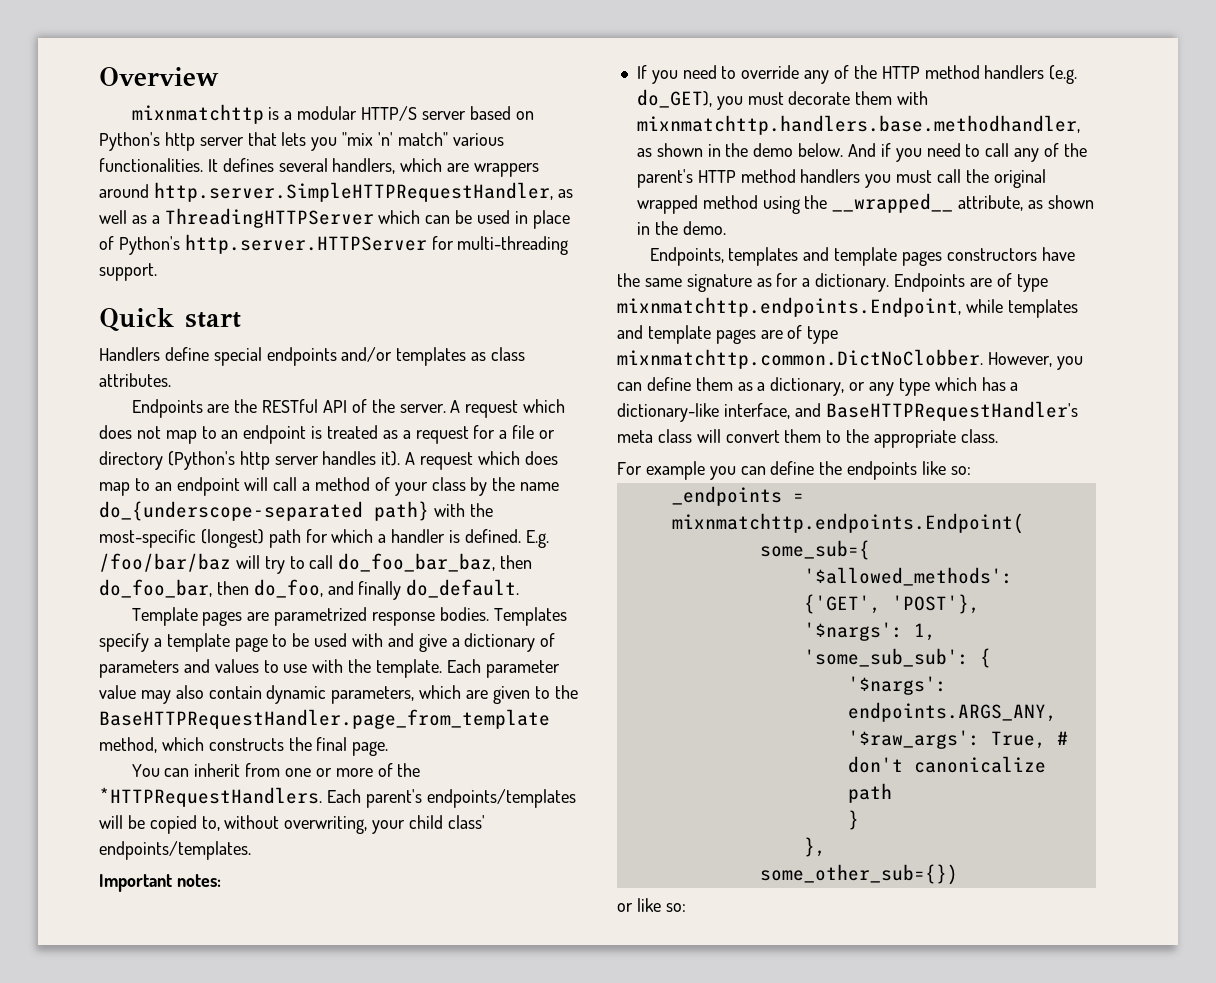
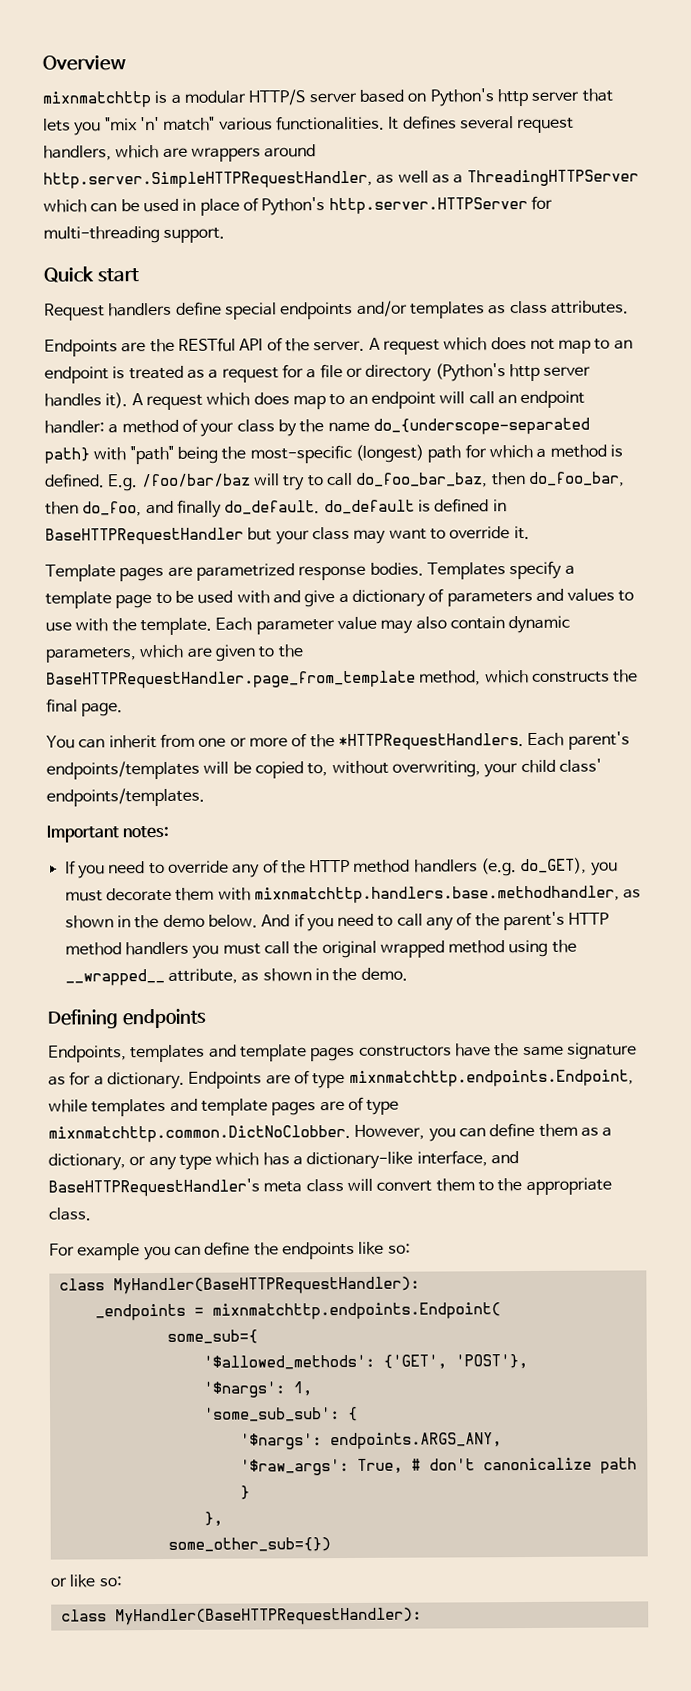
- It defines several handlers, which are wrappers around http.server.SimpleHTTPRequestHandler, as well as a ThreadingHTTPServer which can be used in place of Python's http.server.HTTPServer for multi-threading support.
+ It defines several request handlers, which are wrappers around http.server.SimpleHTTPRequestHandler, as well as a ThreadingHTTPServer which can be used in place of Python's http.server.HTTPServer for multi-threading support.
- Handlers define special endpoints and/or templates as class attributes.
+ Request handlers define special endpoints and/or templates as class attributes.
- A request which does map to an endpoint will call a method of your class by the name do_{underscope-separated path} with the most-specific (longest) path for which a handler is defined.
+ A request which does map to an endpoint will call an endpoint handler: a method of your class by the name do_{underscope-separated path} with "path" being the most-specific (longest) path for which a method is defined.
- E.g. /foo/bar/baz will try to call do_foo_bar_baz, then do_foo_bar, then do_foo, and finally do_default.
+ E.g. /foo/bar/baz will try to call do_foo_bar_baz, then do_foo_bar, then do_foo, and finally do_default. do_default is defined in BaseHTTPRequestHandler but your class may want to override it.
+ Defining endpoints
  For example you can define the endpoints like so:
+ class MyHandler(BaseHTTPRequestHandler):
  or like so:
+ class MyHandler(BaseHTTPRequestHandler):

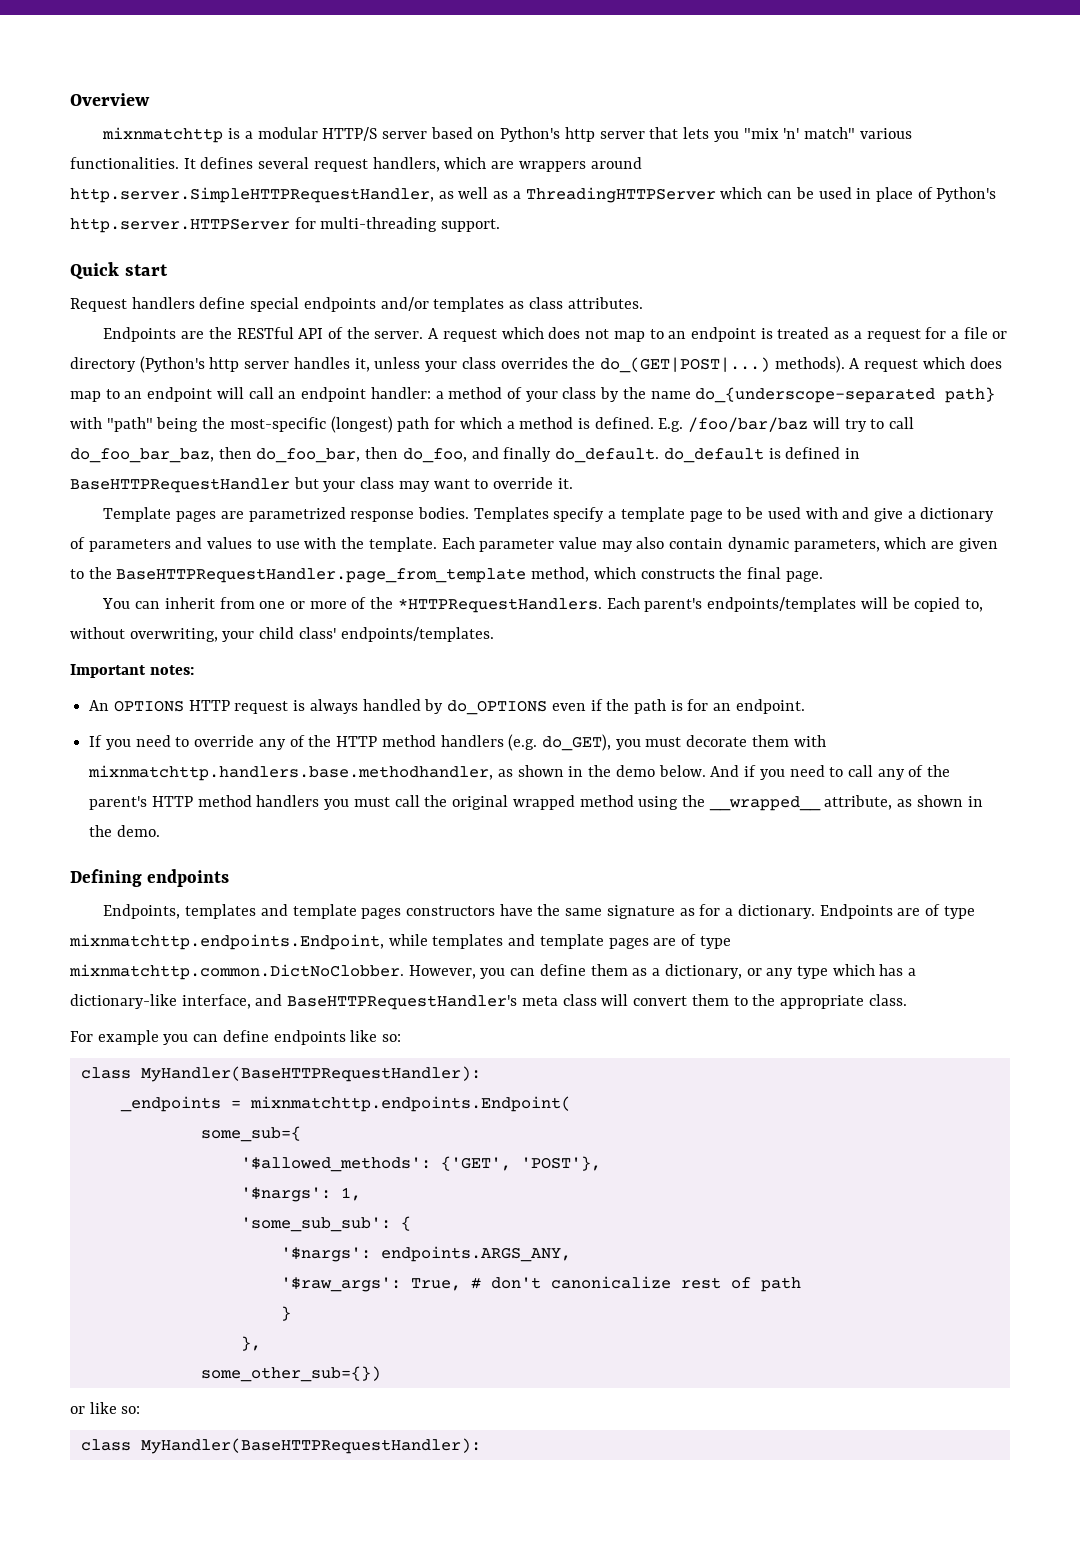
- A request which does not map to an endpoint is treated as a request for a file or directory (Python's http server handles it).
+ A request which does not map to an endpoint is treated as a request for a file or directory (Python's http server handles it, unless your class overrides the do_(GET|POST|...) methods).
+ An OPTIONS HTTP request is always handled by do_OPTIONS even if the path is for an endpoint.
- For example you can define the endpoints like so:
+ For example you can define endpoints like so:
- '$raw_args': True, # don't canonicalize path
+ '$raw_args': True, # don't canonicalize rest of path

